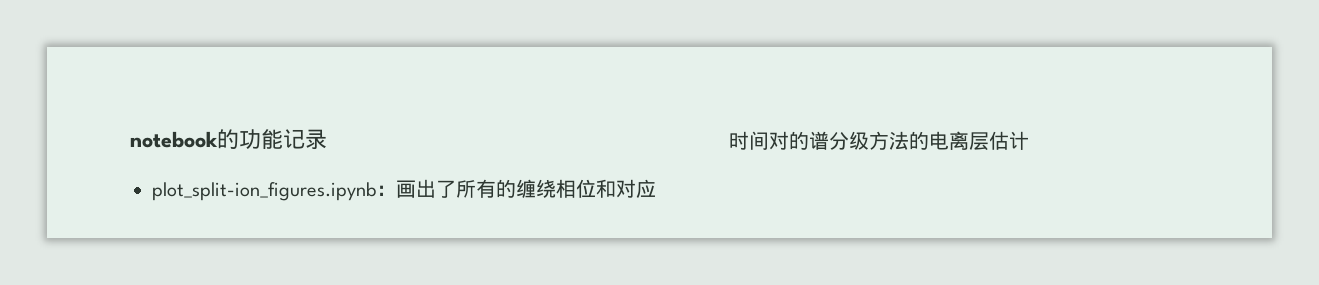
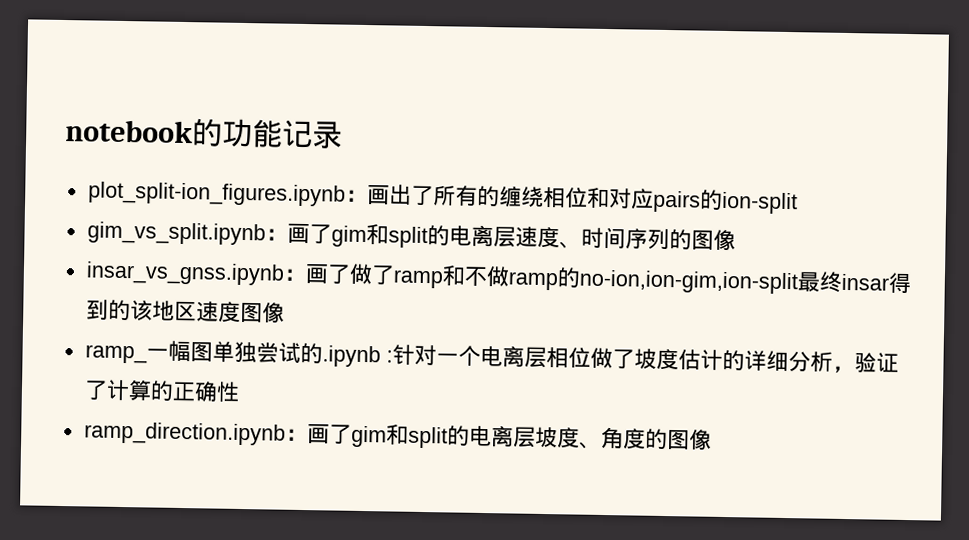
- plot_split-ion_figures.ipynb：画出了所有的缠绕相位和对应时间对的谱分级方法的电离层估计
+ plot_split-ion_figures.ipynb：画出了所有的缠绕相位和对应pairs的ion-split
+ gim_vs_split.ipynb：画了gim和split的电离层速度、时间序列的图像
+ insar_vs_gnss.ipynb：画了做了ramp和不做ramp的no-ion,ion-gim,ion-split最终insar得到的该地区速度图像
+ ramp_一幅图单独尝试的.ipynb :针对一个电离层相位做了坡度估计的详细分析，验证了计算的正确性
+ ramp_direction.ipynb：画了gim和split的电离层坡度、角度的图像

